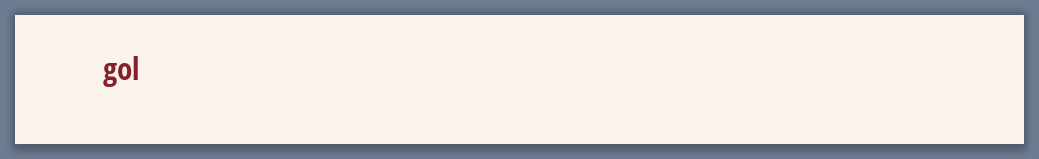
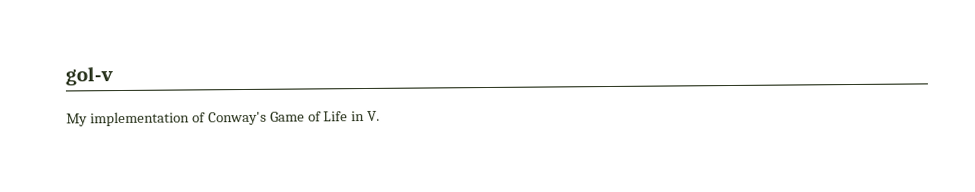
- gol
+ gol-v
+ My implementation of Conway's Game of Life in V.

